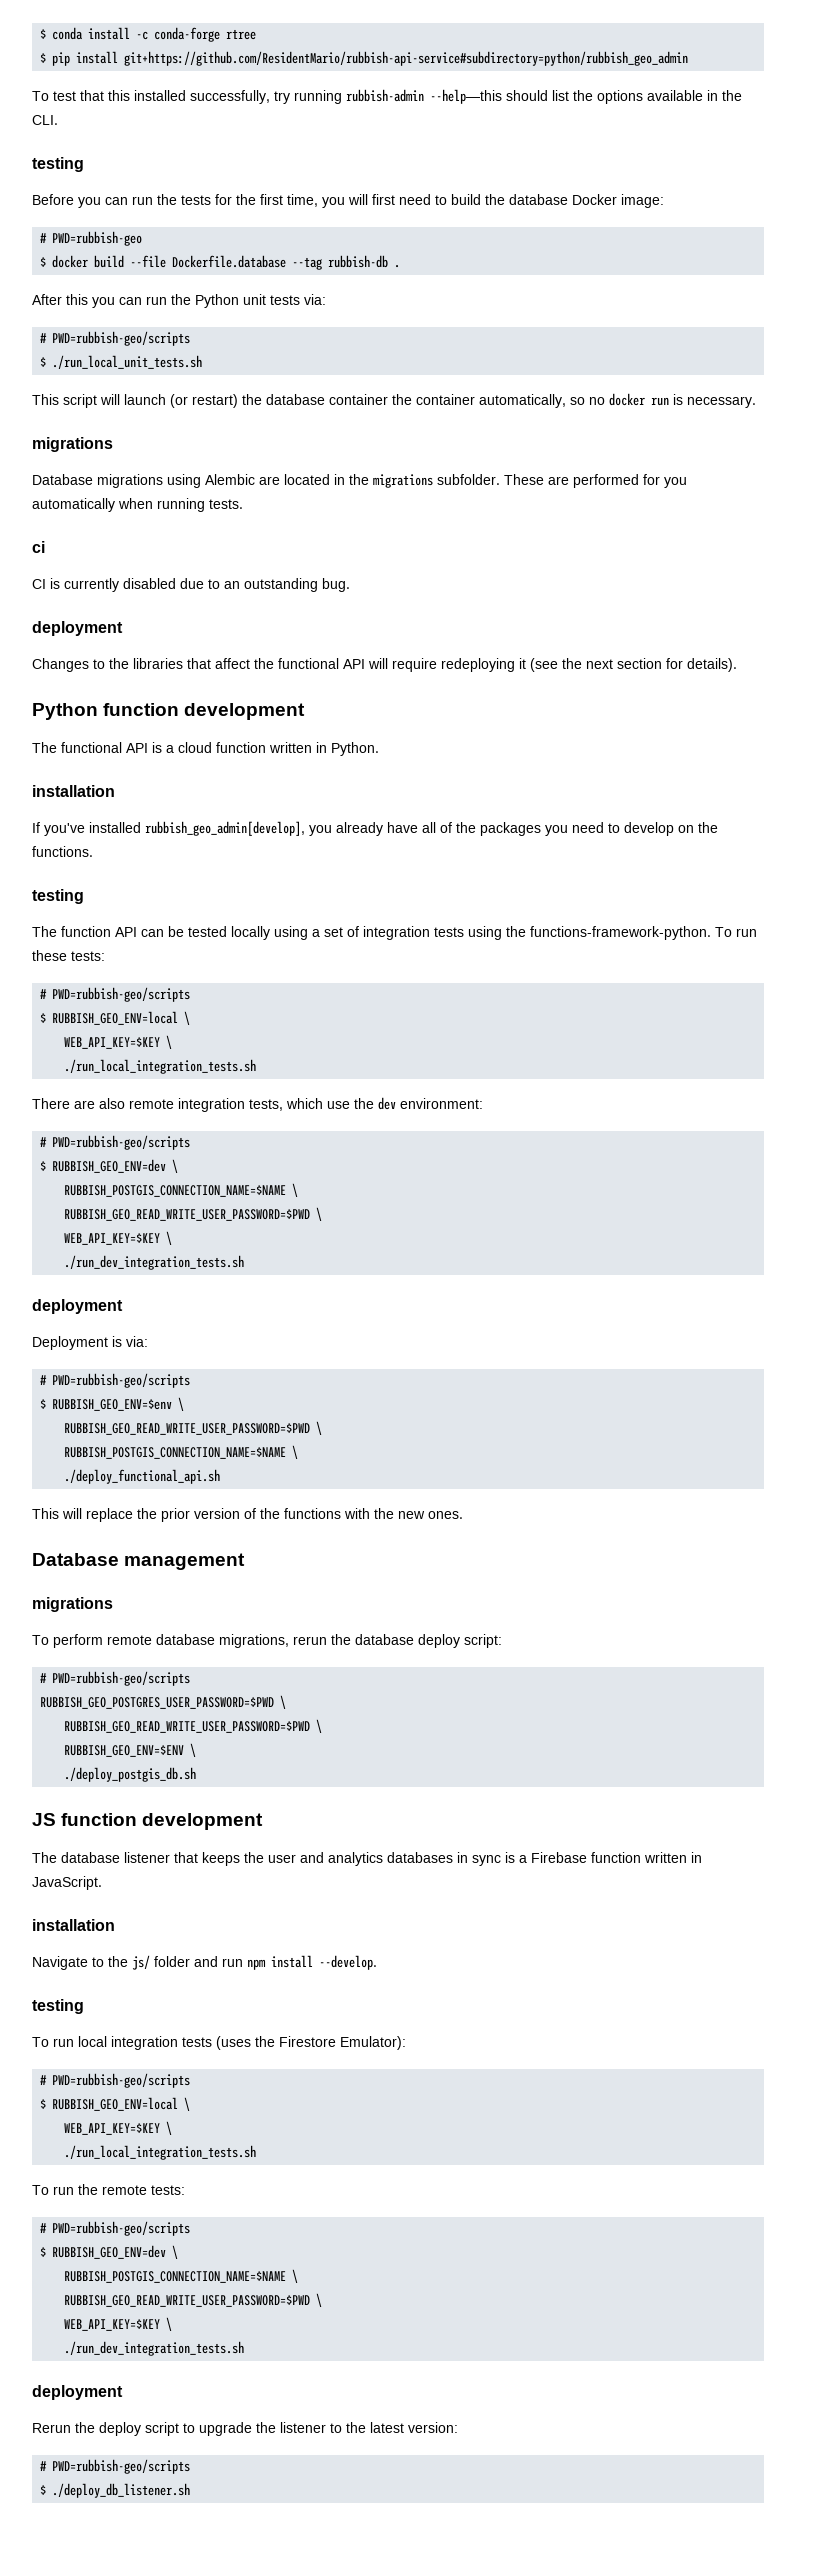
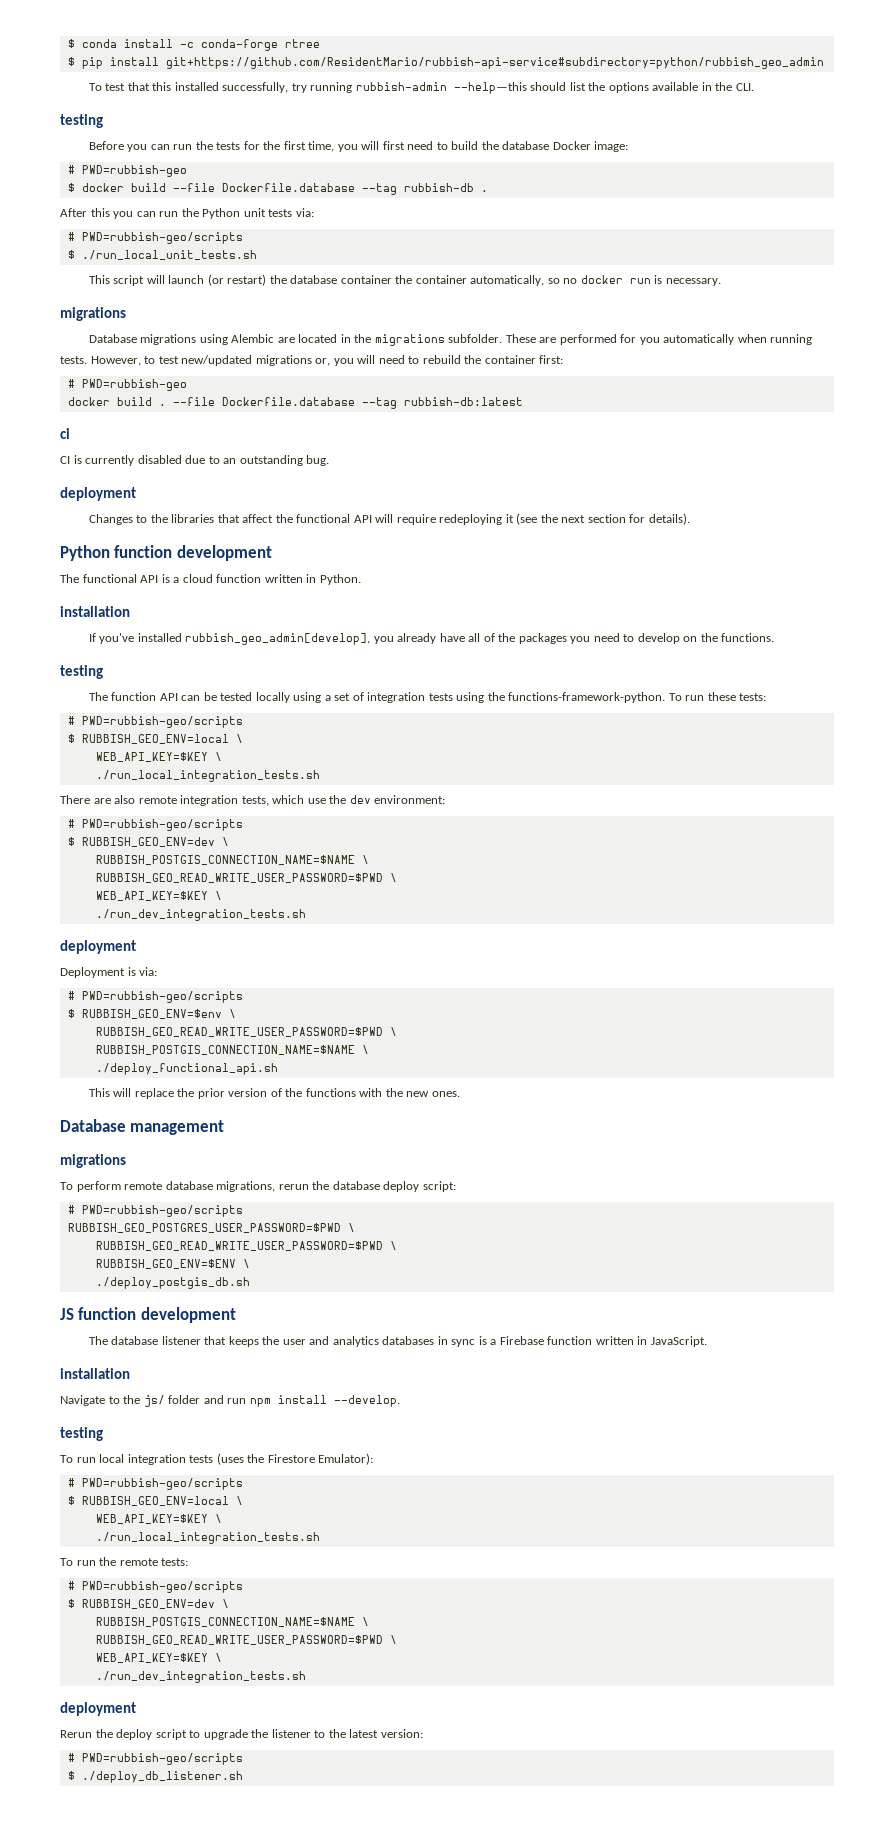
+ However, to test new/updated migrations or, you will need to rebuild the container first:
+ # PWD=rubbish-geo
+ docker build . --file Dockerfile.database --tag rubbish-db:latest

